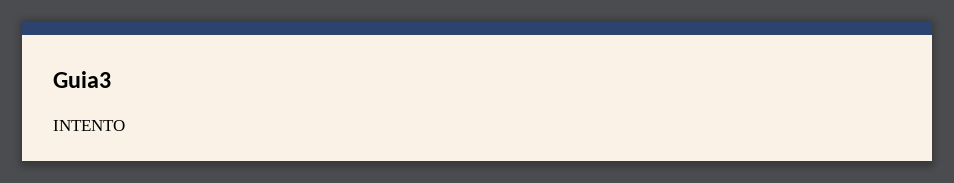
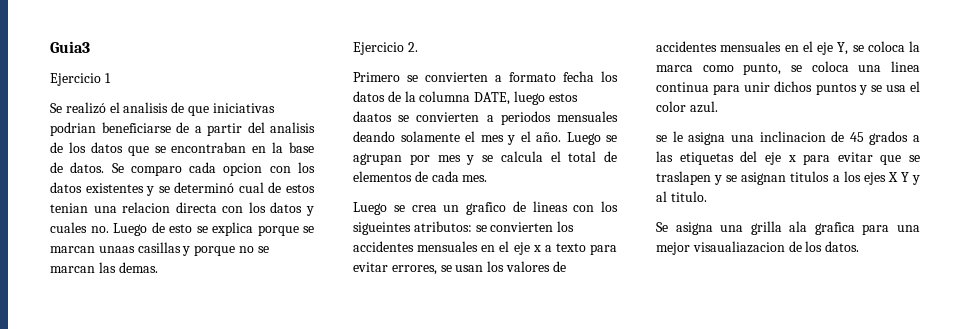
- INTENTO
+ Ejercicio 1
+ Se realizó el analisis de que iniciativas podrian beneficiarse de a partir del analisis de los datos que se encontraban en la base de datos. Se comparo cada opcion con los datos existentes y se determinó cual de estos tenian una relacion directa con los datos y cuales no. Luego de esto se explica porque se marcan unaas casillas y porque no se marcan las demas.
+ Ejercicio 2.
+ Primero se convierten a formato fecha los datos de la columna DATE, luego estos daatos se convierten a periodos mensuales deando solamente el mes y el año. Luego se agrupan por mes y se calcula el total de elementos de cada mes.
+ Luego se crea un grafico de lineas con los sigueintes atributos: se convierten los accidentes mensuales en el eje x a texto para evitar errores, se usan los valores de accidentes mensuales en el eje Y, se coloca la marca como punto, se coloca una linea continua para unir dichos puntos y se usa el color azul.
+ se le asigna una inclinacion de 45 grados a las etiquetas del eje x para evitar que se traslapen y se asignan titulos a los ejes X Y y al titulo.
+ Se asigna una grilla ala grafica para una mejor visaualiazacion de los datos.

